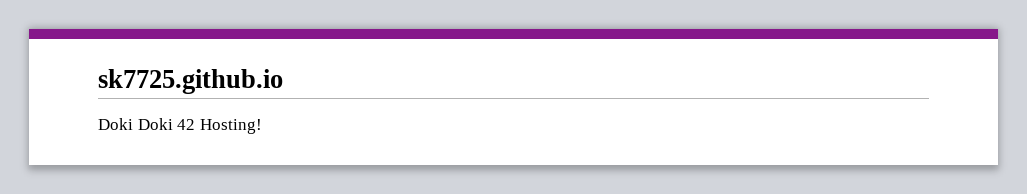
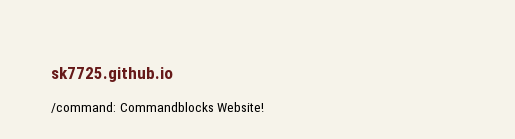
- Doki Doki 42 Hosting!
+ /command: Commandblocks Website!

